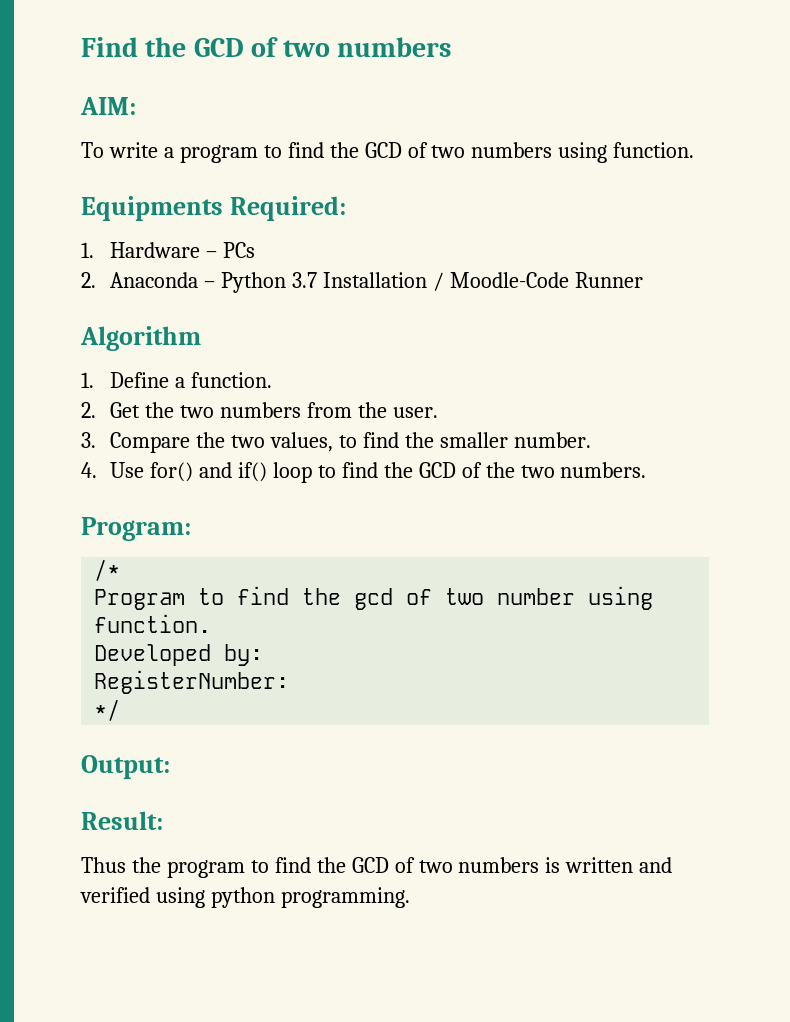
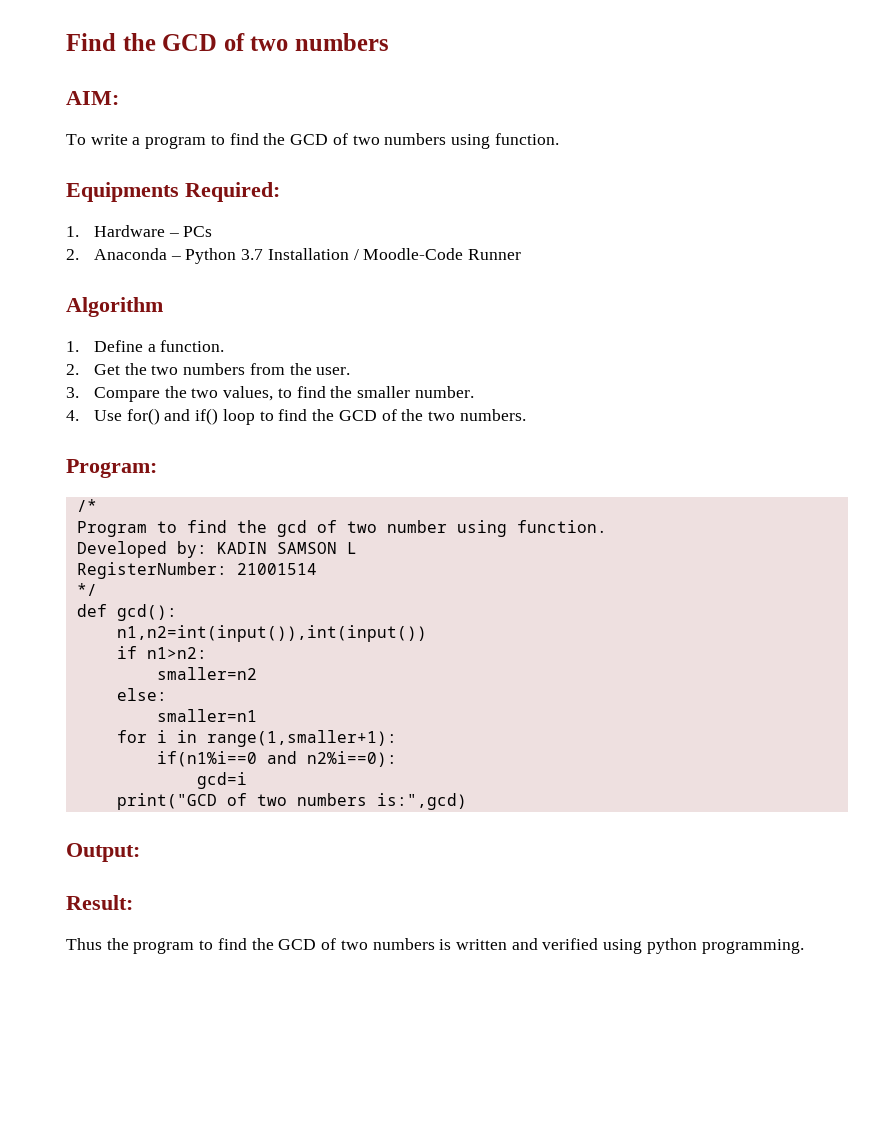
- Developed by:
+ Developed by: KADIN SAMSON L
- RegisterNumber:
+ RegisterNumber: 21001514
+ def gcd():
+ n1,n2=int(input()),int(input())
+ if n1>n2:
+ smaller=n2
+ else:
+ smaller=n1
+ for i in range(1,smaller+1):
+ if(n1%i==0 and n2%i==0):
+ gcd=i
+ print("GCD of two numbers is:",gcd)

